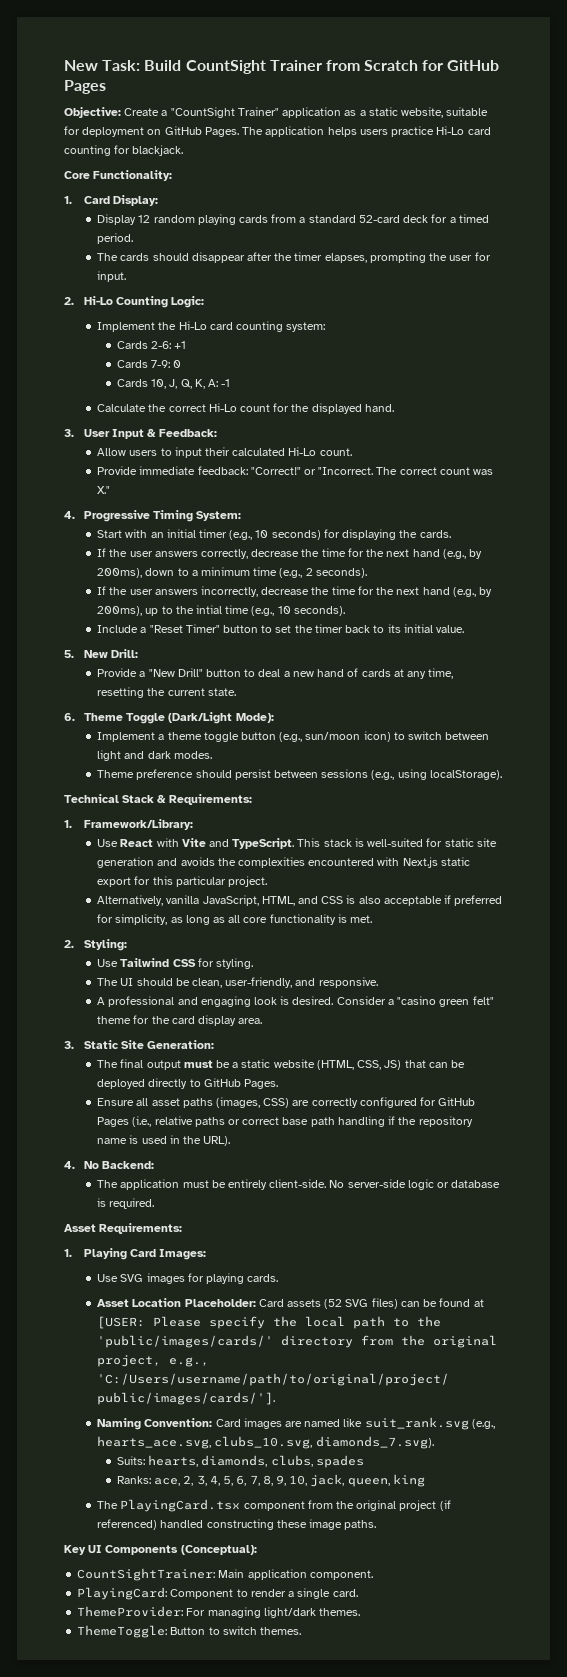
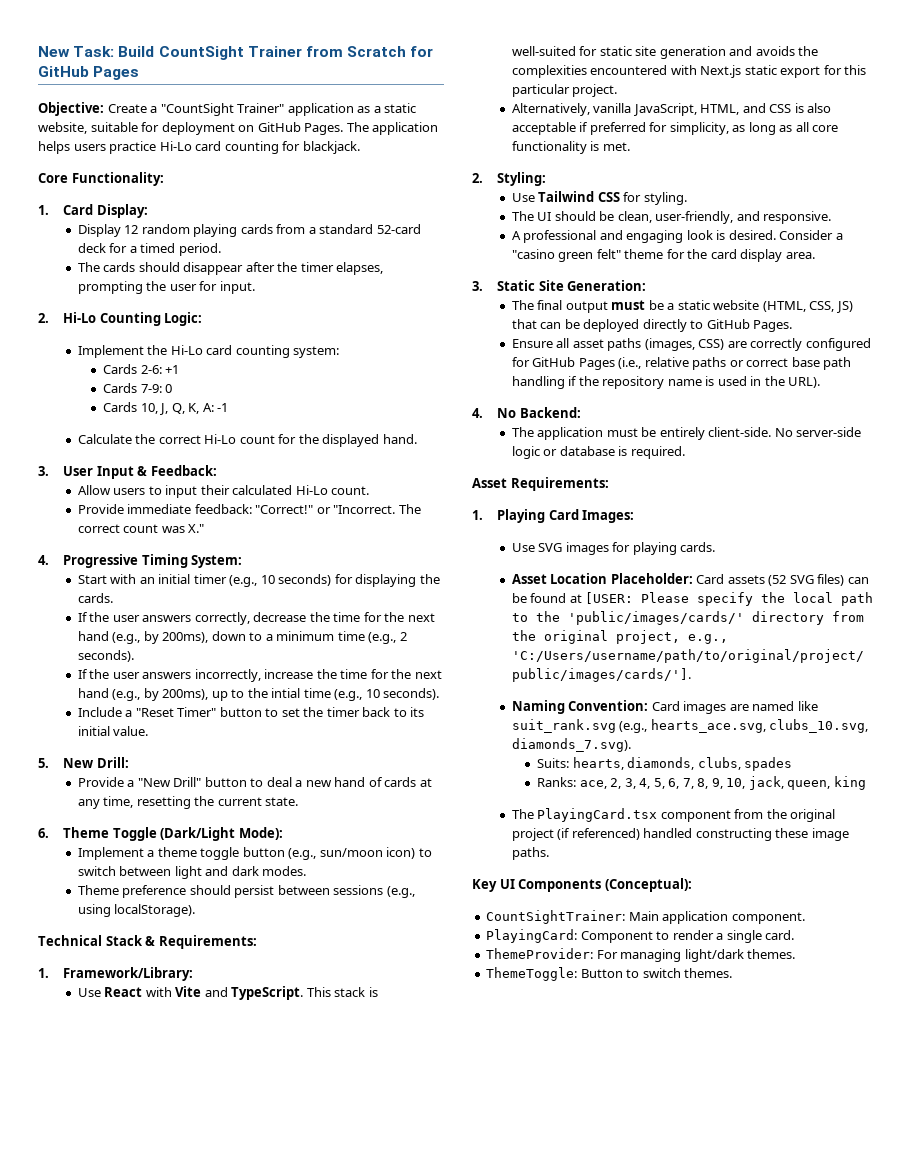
- If the user answers incorrectly, decrease the time for the next hand (e.g., by 200ms), up to the intial time (e.g., 10 seconds).
+ If the user answers incorrectly, increase the time for the next hand (e.g., by 200ms), up to the intial time (e.g., 10 seconds).

